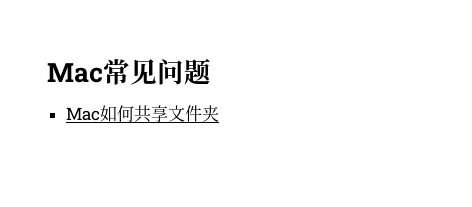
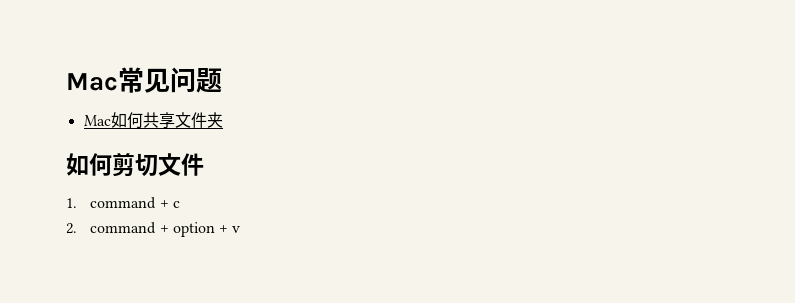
+ 如何剪切文件
+ 1. command + c
+ 2. command + option + v

